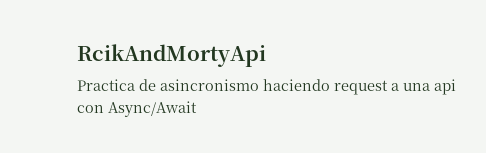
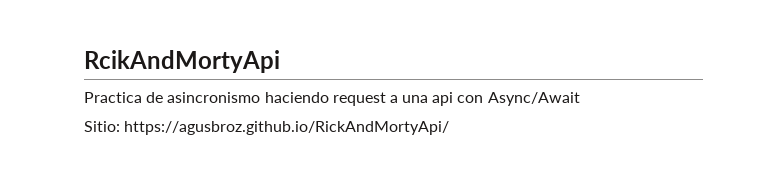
+ Sitio: https://agusbroz.github.io/RickAndMortyApi/

